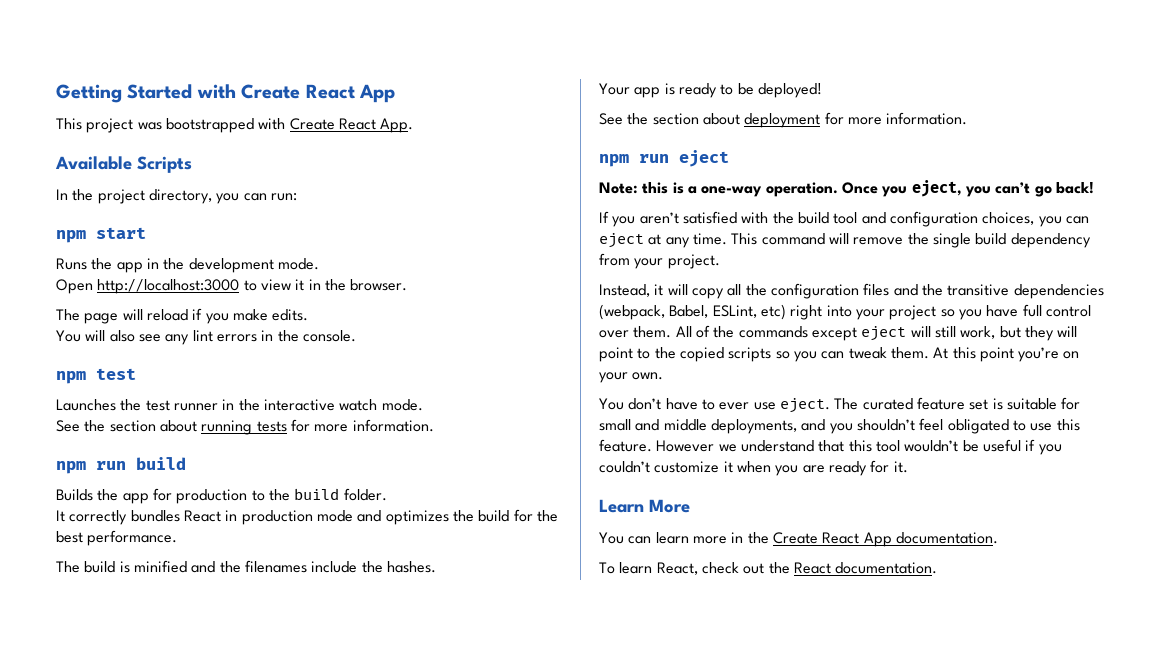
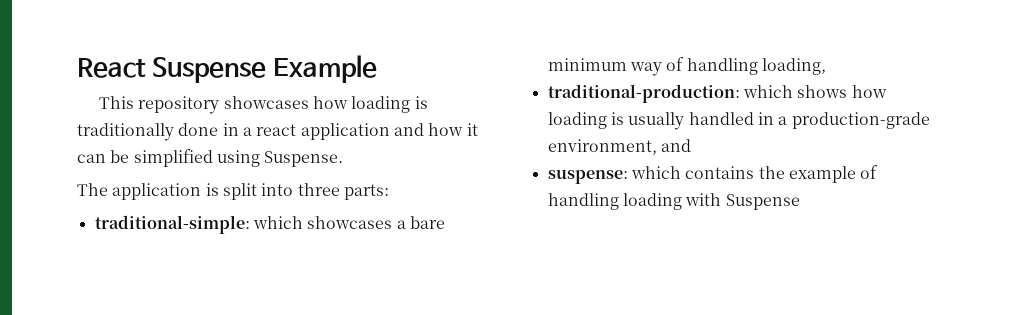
- Getting Started with Create React App
- This project was bootstrapped with Create React App.
- Available Scripts
- In the project directory, you can run:
- npm start
- Runs the app in the development mode.
- Open http://localhost:3000 to view it in the browser.
- The page will reload if you make edits.
- You will also see any lint errors in the console.
- npm test
- Launches the test runner in the interactive watch mode.
- See the section about running tests for more information.
- npm run build
- Builds the app for production to the build folder.
- It correctly bundles React in production mode and optimizes the build for the best performance.
- The build is minified and the filenames include the hashes.
- Your app is ready to be deployed!
- See the section about deployment for more information.
- npm run eject
- Note: this is a one-way operation. Once you eject, you can’t go back!
- If you aren’t satisfied with the build tool and configuration choices, you can eject at any time. This command will remove the single build dependency from your project.
- Instead, it will copy all the configuration files and the transitive dependencies (webpack, Babel, ESLint, etc) right into your project so you have full control over them. All of the commands except eject will still work, but they will point to the copied scripts so you can tweak them. At this point you’re on your own.
- You don’t have to ever use eject. The curated feature set is suitable for small and middle deployments, and you shouldn’t feel obligated to use this feature. However we understand that this tool wouldn’t be useful if you couldn’t customize it when you are ready for it.
- Learn More
- You can learn more in the Create React App documentation.
- To learn React, check out the React documentation.
+ React Suspense Example
+ This repository showcases how loading is traditionally done in a react application and how it can be simplified using Suspense.
+ The application is split into three parts:
+ traditional-simple: which showcases a bare minimum way of handling loading,
+ traditional-production: which shows how loading is usually handled in a production-grade environment, and
+ suspense: which contains the example of handling loading with Suspense

